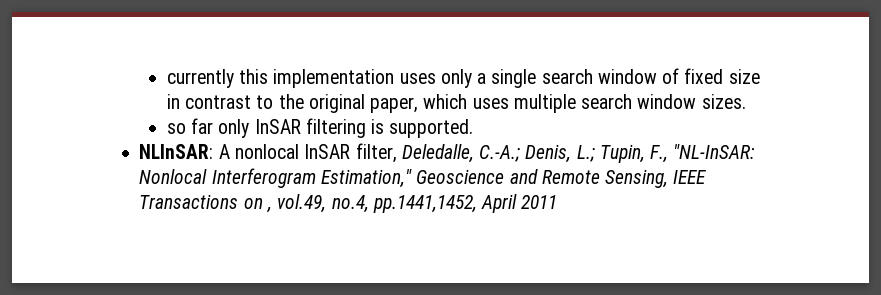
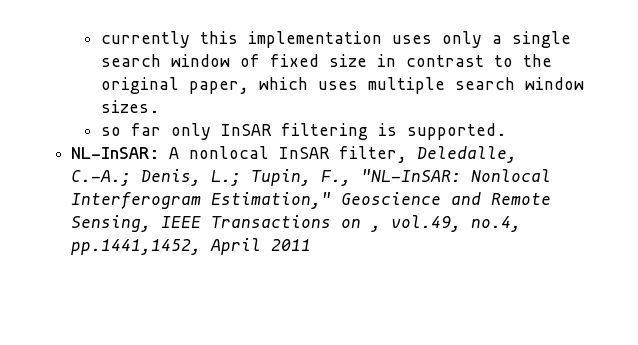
- NLInSAR: A nonlocal InSAR filter, Deledalle, C.-A.; Denis, L.; Tupin, F., "NL-InSAR: Nonlocal Interferogram Estimation," Geoscience and Remote Sensing, IEEE Transactions on , vol.49, no.4, pp.1441,1452, April 2011
+ NL-InSAR: A nonlocal InSAR filter, Deledalle, C.-A.; Denis, L.; Tupin, F., "NL-InSAR: Nonlocal Interferogram Estimation," Geoscience and Remote Sensing, IEEE Transactions on , vol.49, no.4, pp.1441,1452, April 2011

